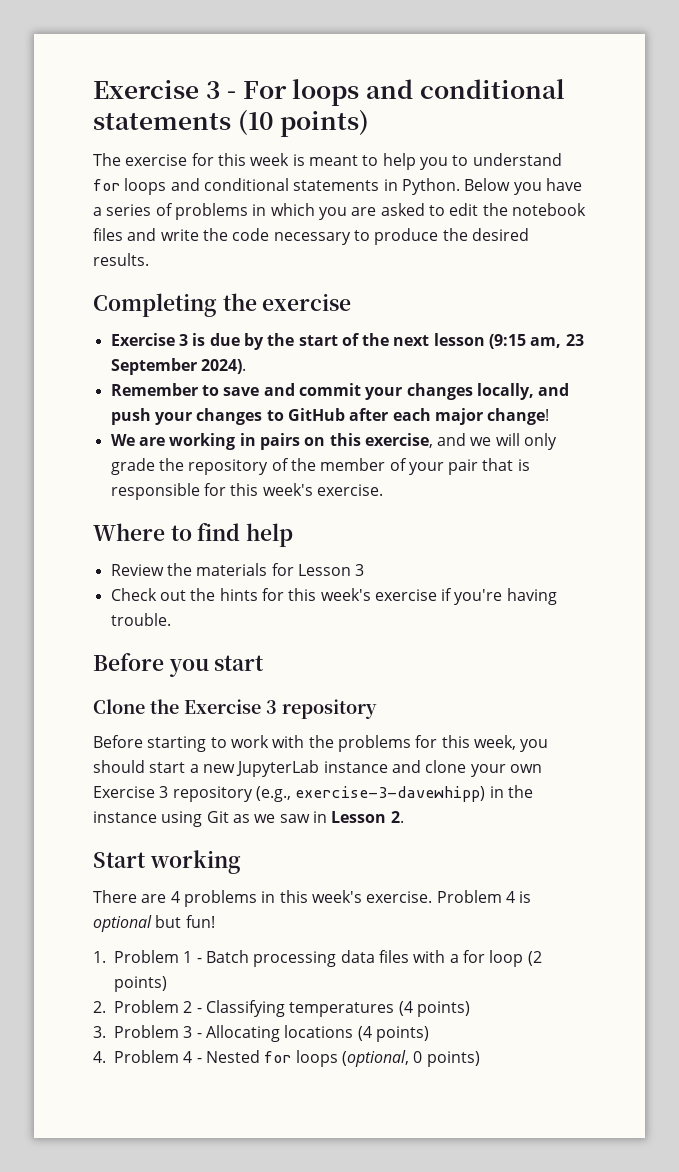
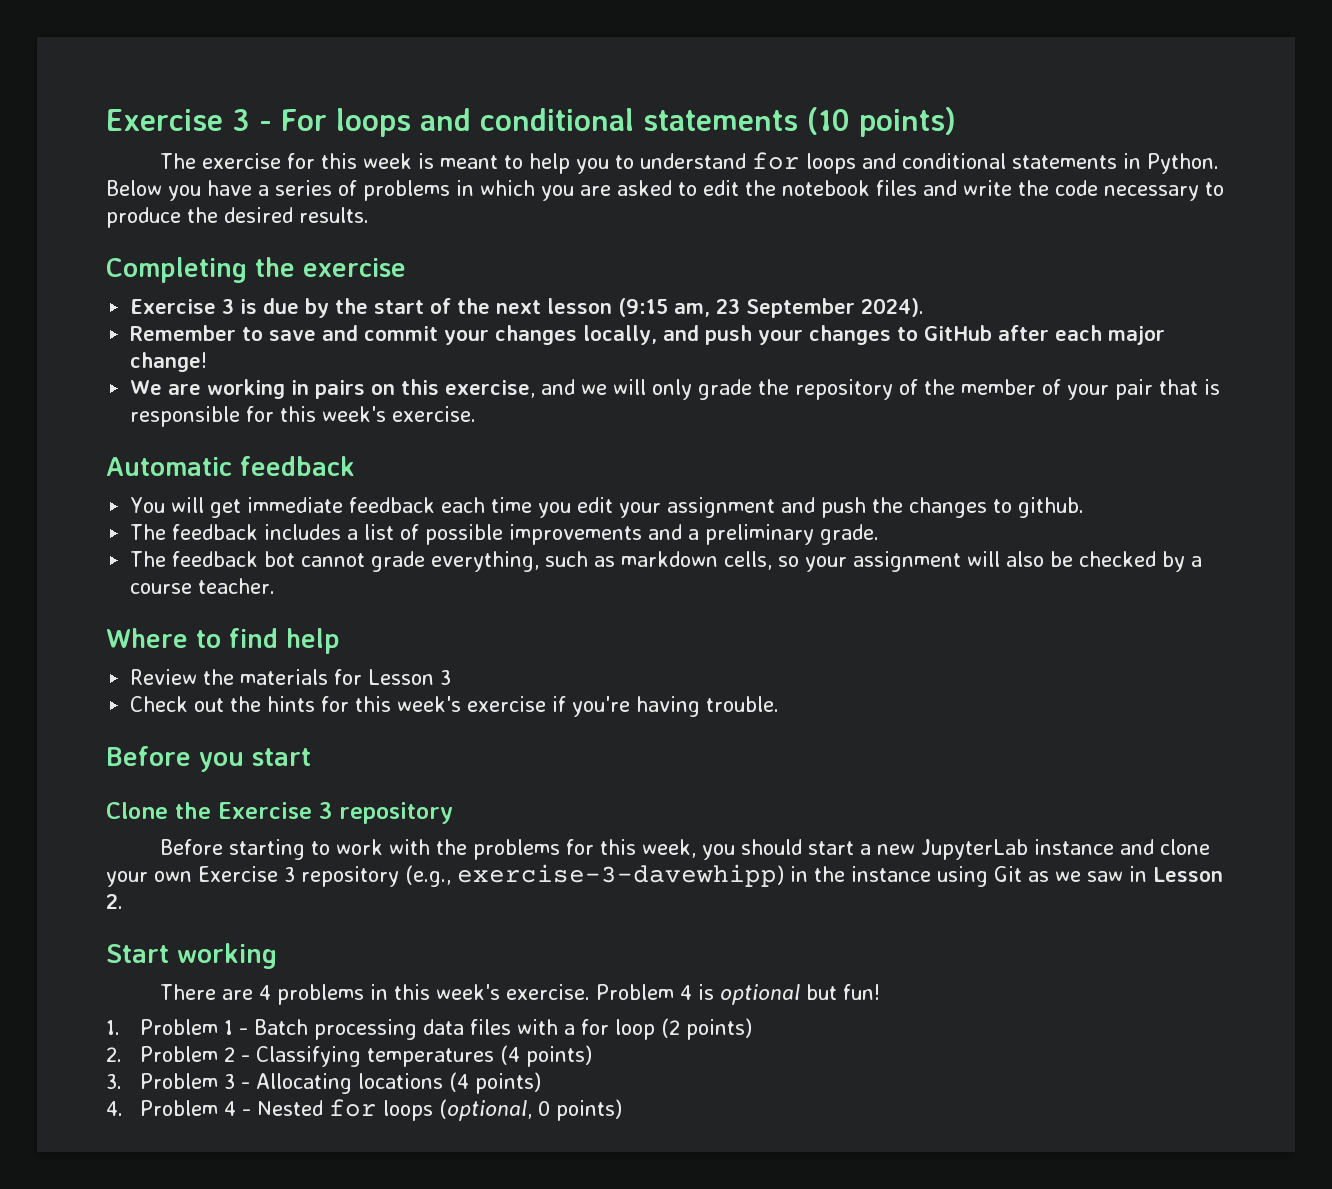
+ Automatic feedback
+ You will get immediate feedback each time you edit your assignment and push the changes to github.
+ The feedback includes a list of possible improvements and a preliminary grade.
+ The feedback bot cannot grade everything, such as markdown cells, so your assignment will also be checked by a course teacher.

